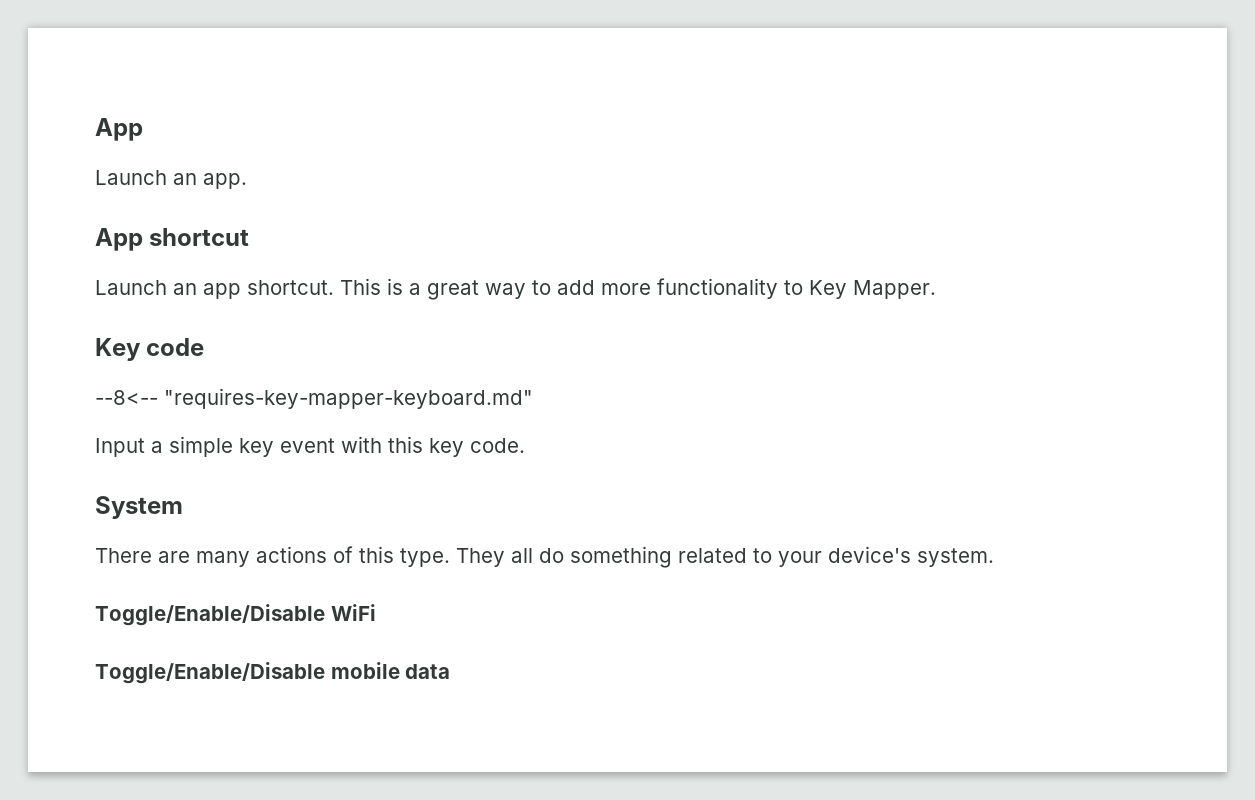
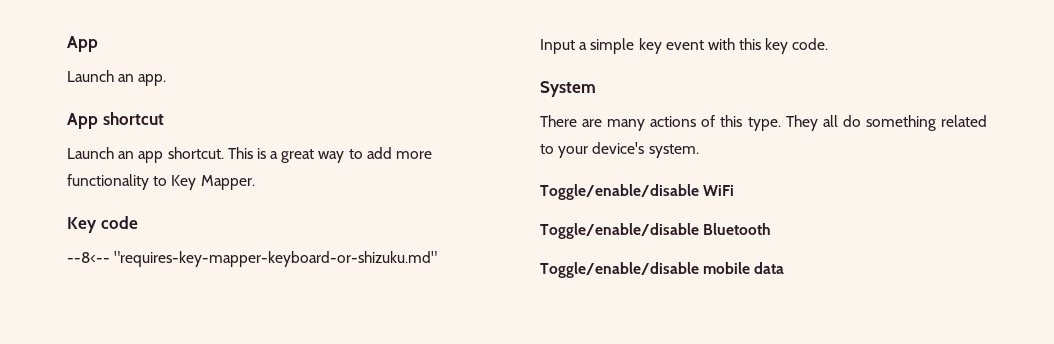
- --8<-- "requires-key-mapper-keyboard.md"
+ --8<-- "requires-key-mapper-keyboard-or-shizuku.md"
- Toggle/Enable/Disable WiFi
+ Toggle/enable/disable WiFi
- Toggle/Enable/Disable mobile data
+ Toggle/enable/disable Bluetooth
+ Toggle/enable/disable mobile data

